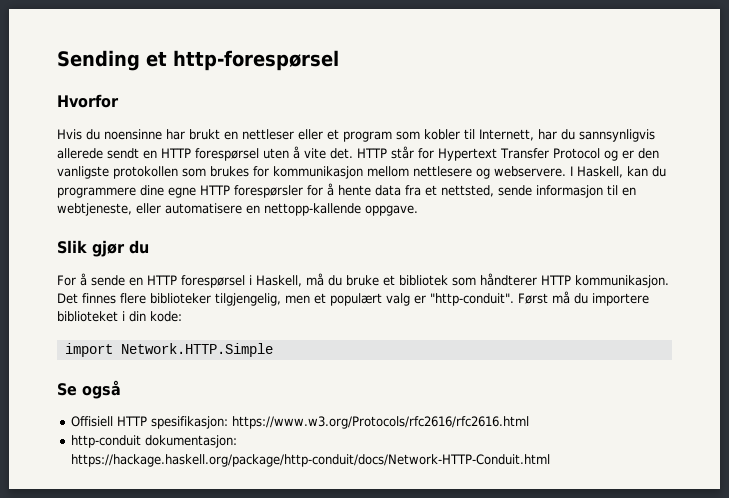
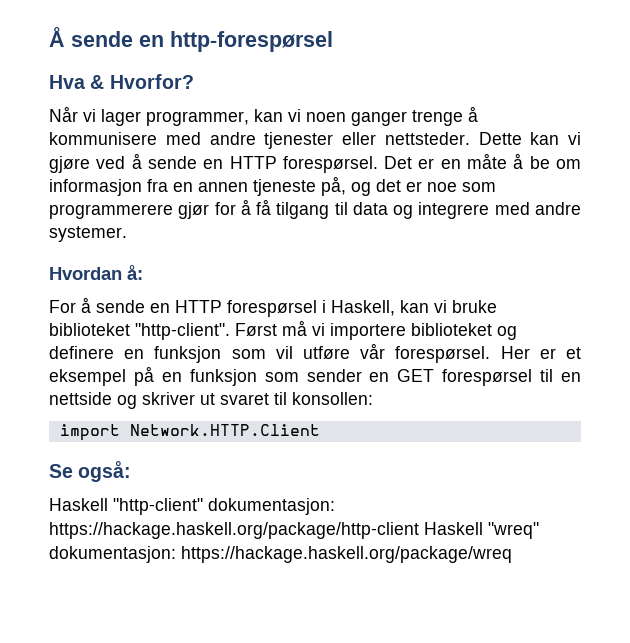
- Sending et http-forespørsel
- Hvorfor
- Hvis du noensinne har brukt en nettleser eller et program som kobler til Internett, har du sannsynligvis allerede sendt en HTTP forespørsel uten å vite det. HTTP står for Hypertext Transfer Protocol og er den vanligste protokollen som brukes for kommunikasjon mellom nettlesere og webservere. I Haskell, kan du programmere dine egne HTTP forespørsler for å hente data fra et nettsted, sende informasjon til en webtjeneste, eller automatisere en nettopp-kallende oppgave.
- Slik gjør du
+ Å sende en http-forespørsel
+ Hva & Hvorfor?
+ Når vi lager programmer, kan vi noen ganger trenge å kommunisere med andre tjenester eller nettsteder. Dette kan vi gjøre ved å sende en HTTP forespørsel. Det er en måte å be om informasjon fra en annen tjeneste på, og det er noe som programmerere gjør for å få tilgang til data og integrere med andre systemer.
+ Hvordan å:
- For å sende en HTTP forespørsel i Haskell, må du bruke et bibliotek som håndterer HTTP kommunikasjon. Det finnes flere biblioteker tilgjengelig, men et populært valg er "http-conduit".
+ For å sende en HTTP forespørsel i Haskell, kan vi bruke biblioteket "http-client".
- Først må du importere biblioteket i din kode:
+ Først må vi importere biblioteket og definere en funksjon som vil utføre vår forespørsel. Her er et eksempel på en funksjon som sender en GET forespørsel til en nettside og skriver ut svaret til konsollen:
- import Network.HTTP.Simple
+ import Network.HTTP.Client
- Se også
- Offisiell HTTP spesifikasjon: https://www.w3.org/Protocols/rfc2616/rfc2616.html
- http-conduit dokumentasjon: https://hackage.haskell.org/package/http-conduit/docs/Network-HTTP-Conduit.html
+ Se også:
+ Haskell "http-client" dokumentasjon: https://hackage.haskell.org/package/http-client Haskell "wreq" dokumentasjon: https://hackage.haskell.org/package/wreq

